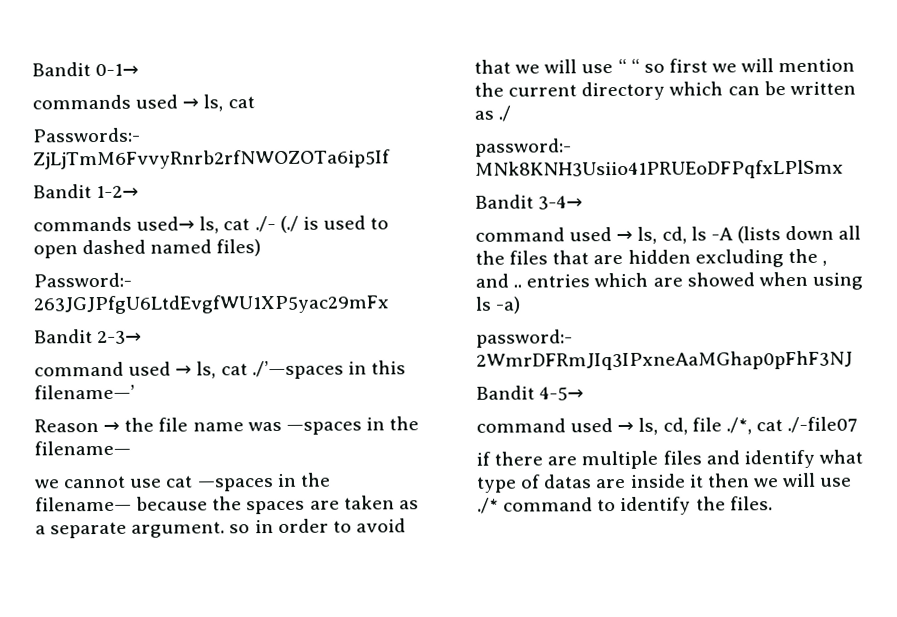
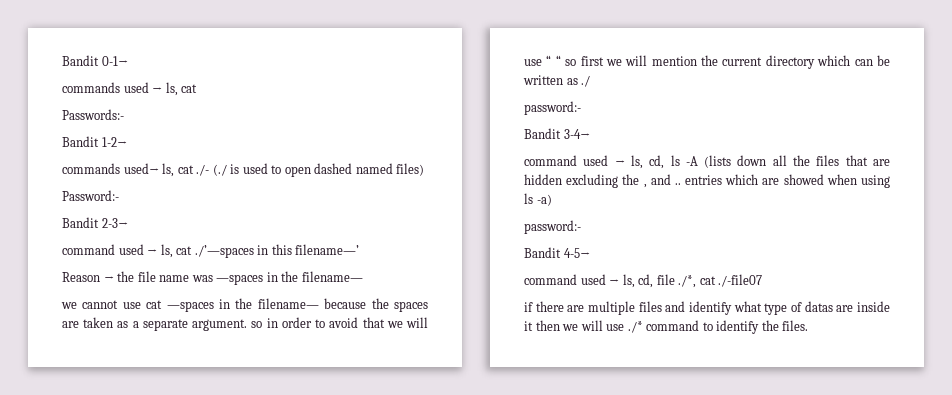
- Passwords:- ZjLjTmM6FvvyRnrb2rfNWOZOTa6ip5If
+ Passwords:-
- Password:- 263JGJPfgU6LtdEvgfWU1XP5yac29mFx
+ Password:-
  we cannot use cat —spaces in the filename— because the spaces are taken as a separate argument. so in order to avoid that we will use “ “ so first we will mention the current directory which can be written as ./
- password:- MNk8KNH3Usiio41PRUEoDFPqfxLPlSmx
+ password:-
  command used → ls, cd, ls -A (lists down all the files that are hidden excluding the , and .. entries which are showed when using ls -a)
- password:- 2WmrDFRmJIq3IPxneAaMGhap0pFhF3NJ
+ password:-

